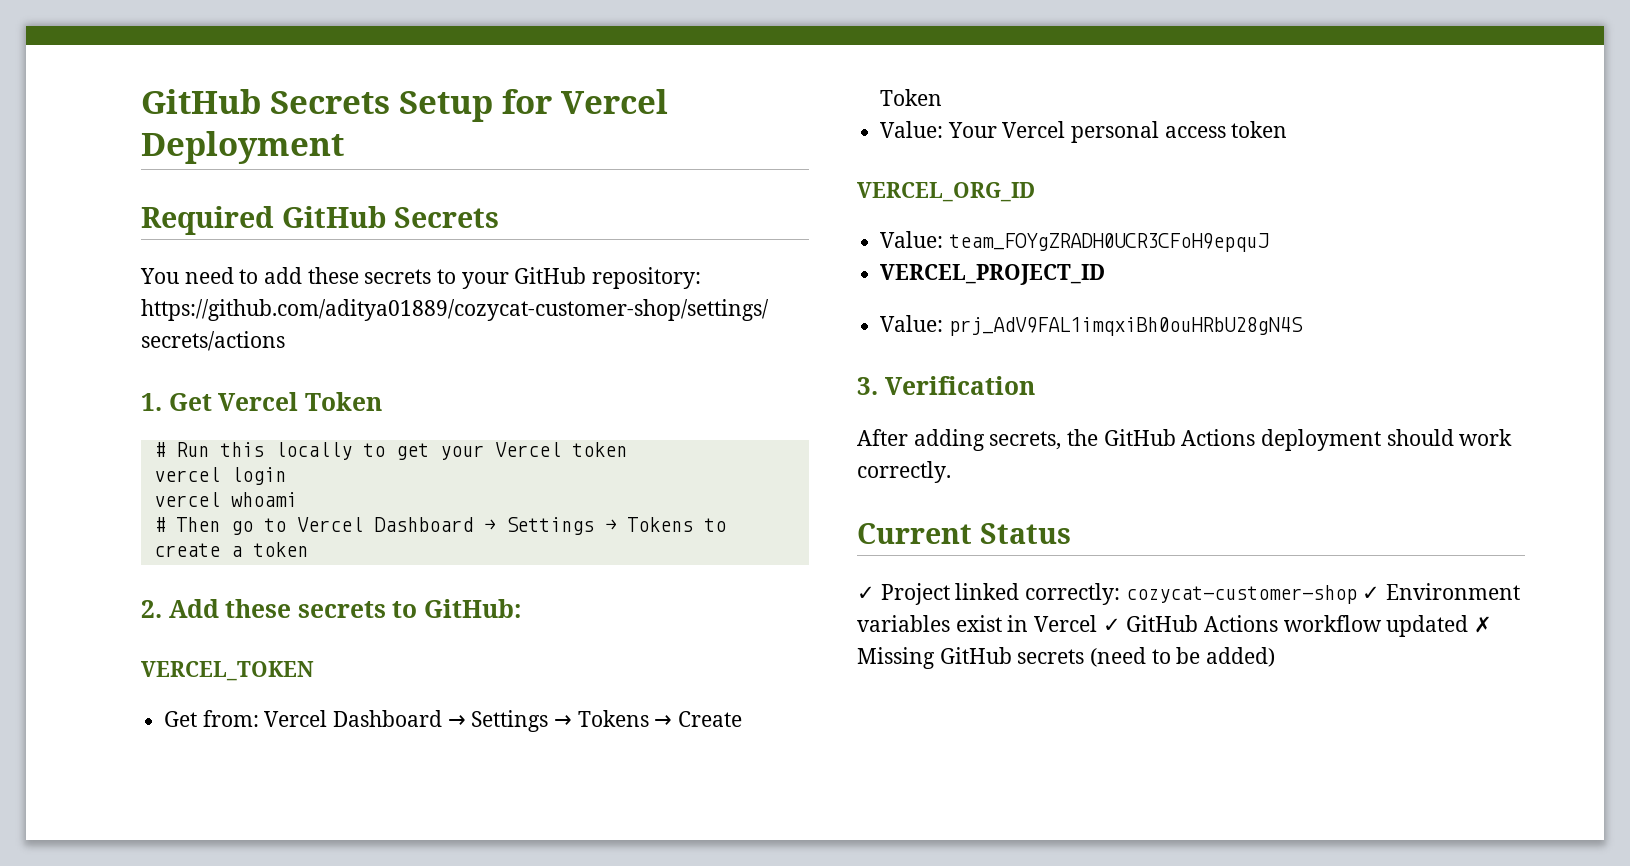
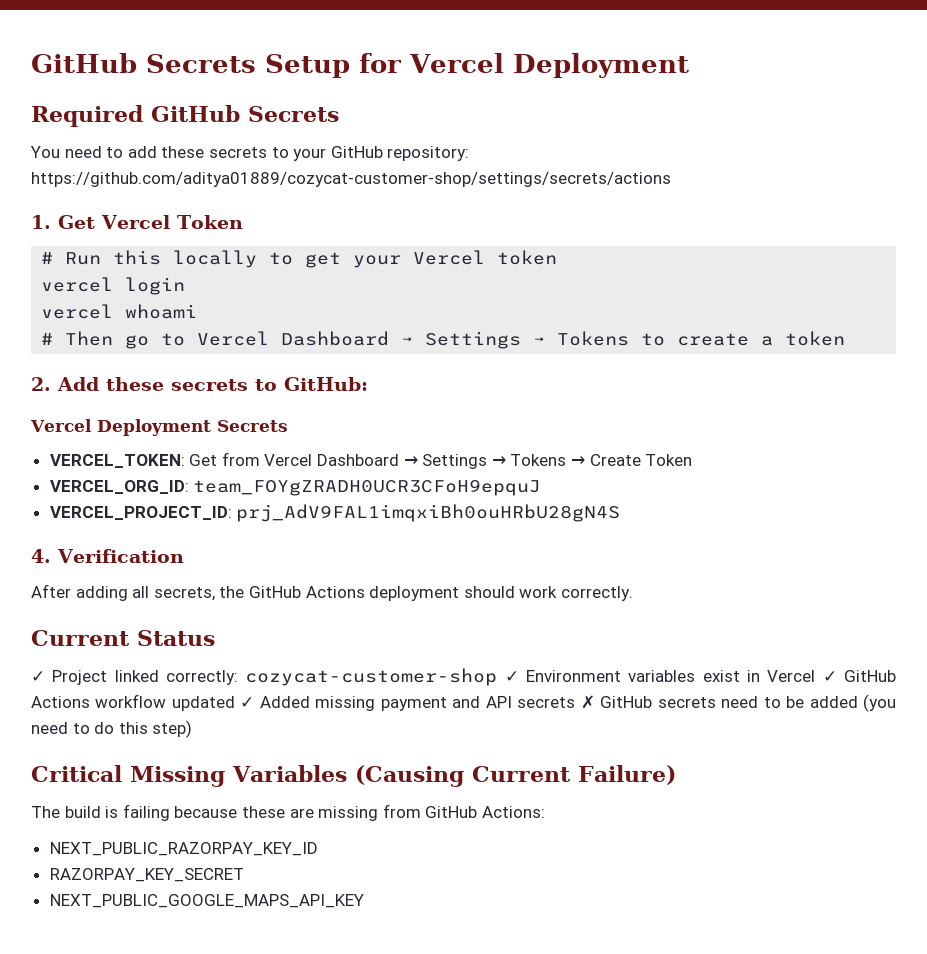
- VERCEL_TOKEN
- Get from: Vercel Dashboard → Settings → Tokens → Create Token
+ Vercel Deployment Secrets
+ VERCEL_TOKEN: Get from Vercel Dashboard → Settings → Tokens → Create Token
- Value: Your Vercel personal access token
- VERCEL_ORG_ID
- Value: team_FOYgZRADH0UCR3CFoH9epquJ
+ VERCEL_ORG_ID: team_FOYgZRADH0UCR3CFoH9epquJ
- VERCEL_PROJECT_ID
- Value: prj_AdV9FAL1imqxiBh0ouHRbU28gN4S
+ VERCEL_PROJECT_ID: prj_AdV9FAL1imqxiBh0ouHRbU28gN4S
- 3. Verification
+ 4. Verification
- After adding secrets, the GitHub Actions deployment should work correctly.
+ After adding all secrets, the GitHub Actions deployment should work correctly.
- ✓ Project linked correctly: cozycat-customer-shop ✓ Environment variables exist in Vercel ✓ GitHub Actions workflow updated ✗ Missing GitHub secrets (need to be added)
+ ✓ Project linked correctly: cozycat-customer-shop ✓ Environment variables exist in Vercel ✓ GitHub Actions workflow updated ✓ Added missing payment and API secrets ✗ GitHub secrets need to be added (you need to do this step)
+ Critical Missing Variables (Causing Current Failure)
+ The build is failing because these are missing from GitHub Actions:
+ NEXT_PUBLIC_RAZORPAY_KEY_ID
+ RAZORPAY_KEY_SECRET
+ NEXT_PUBLIC_GOOGLE_MAPS_API_KEY

